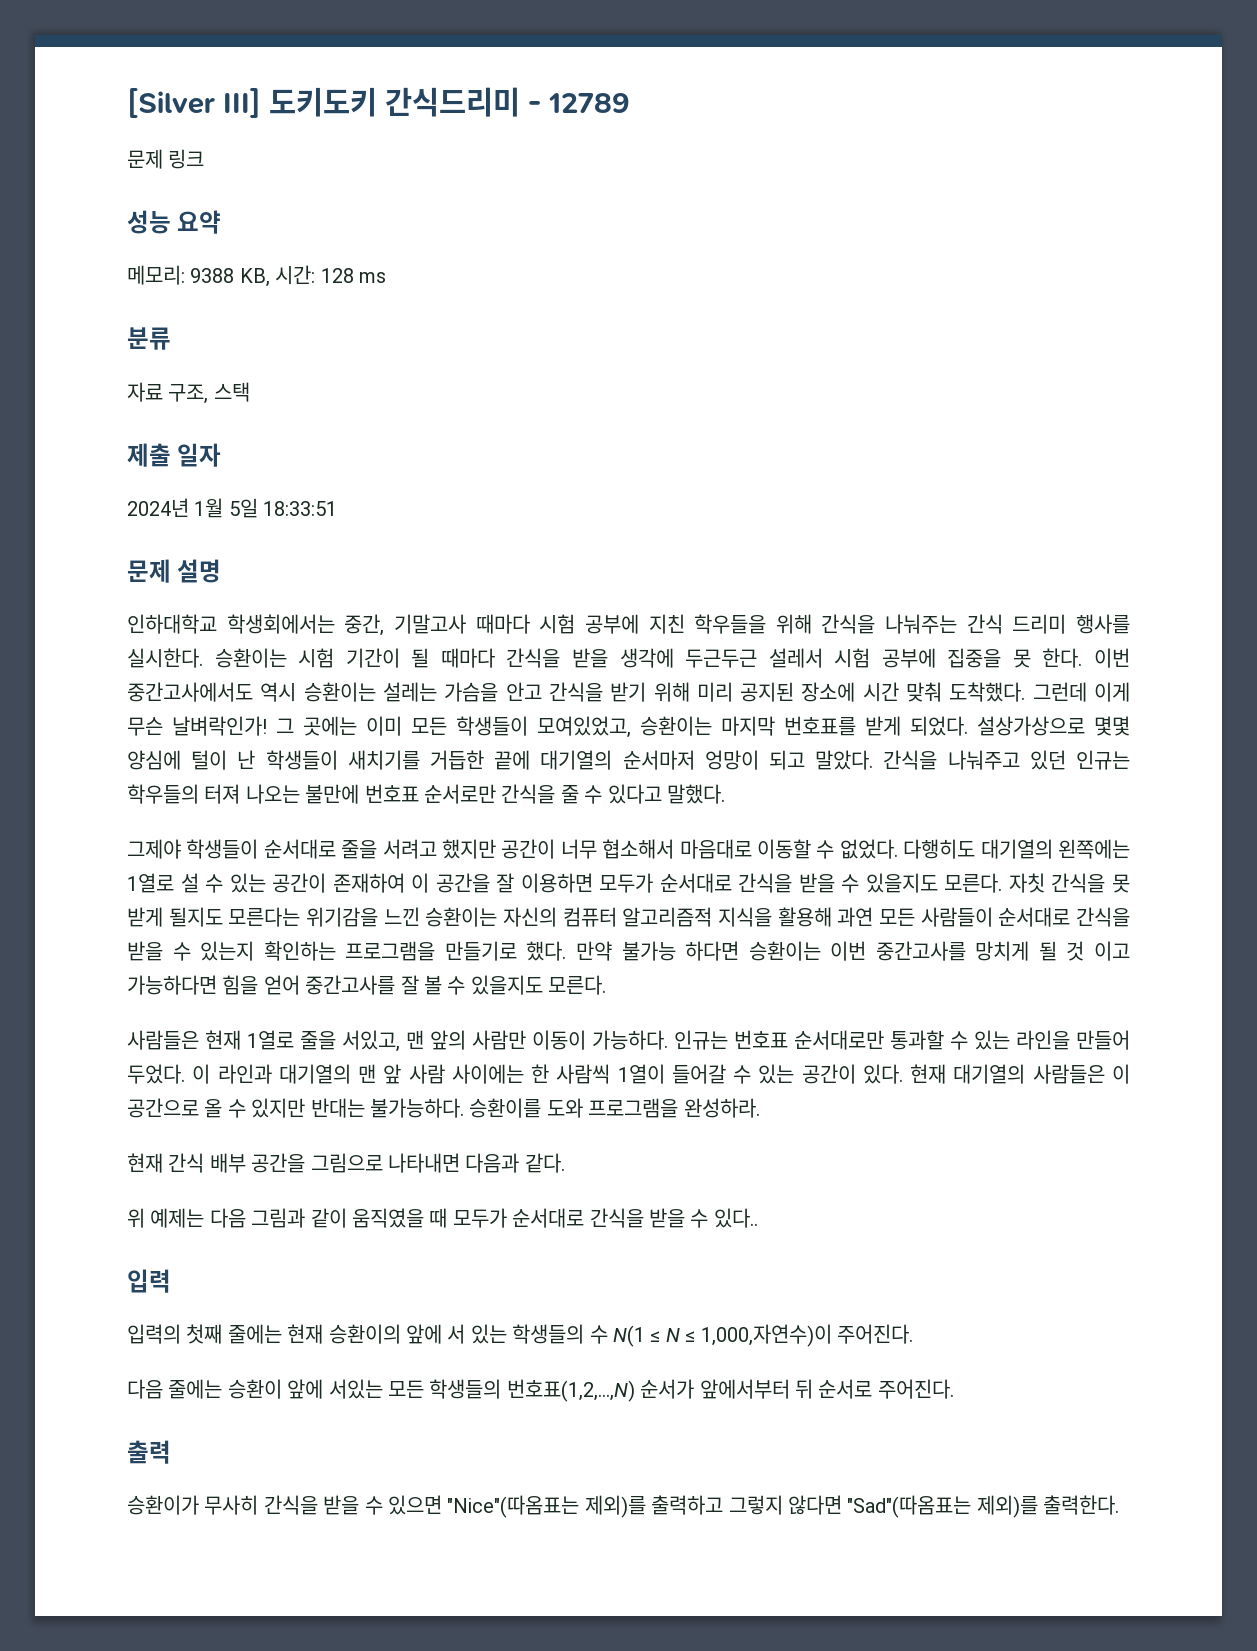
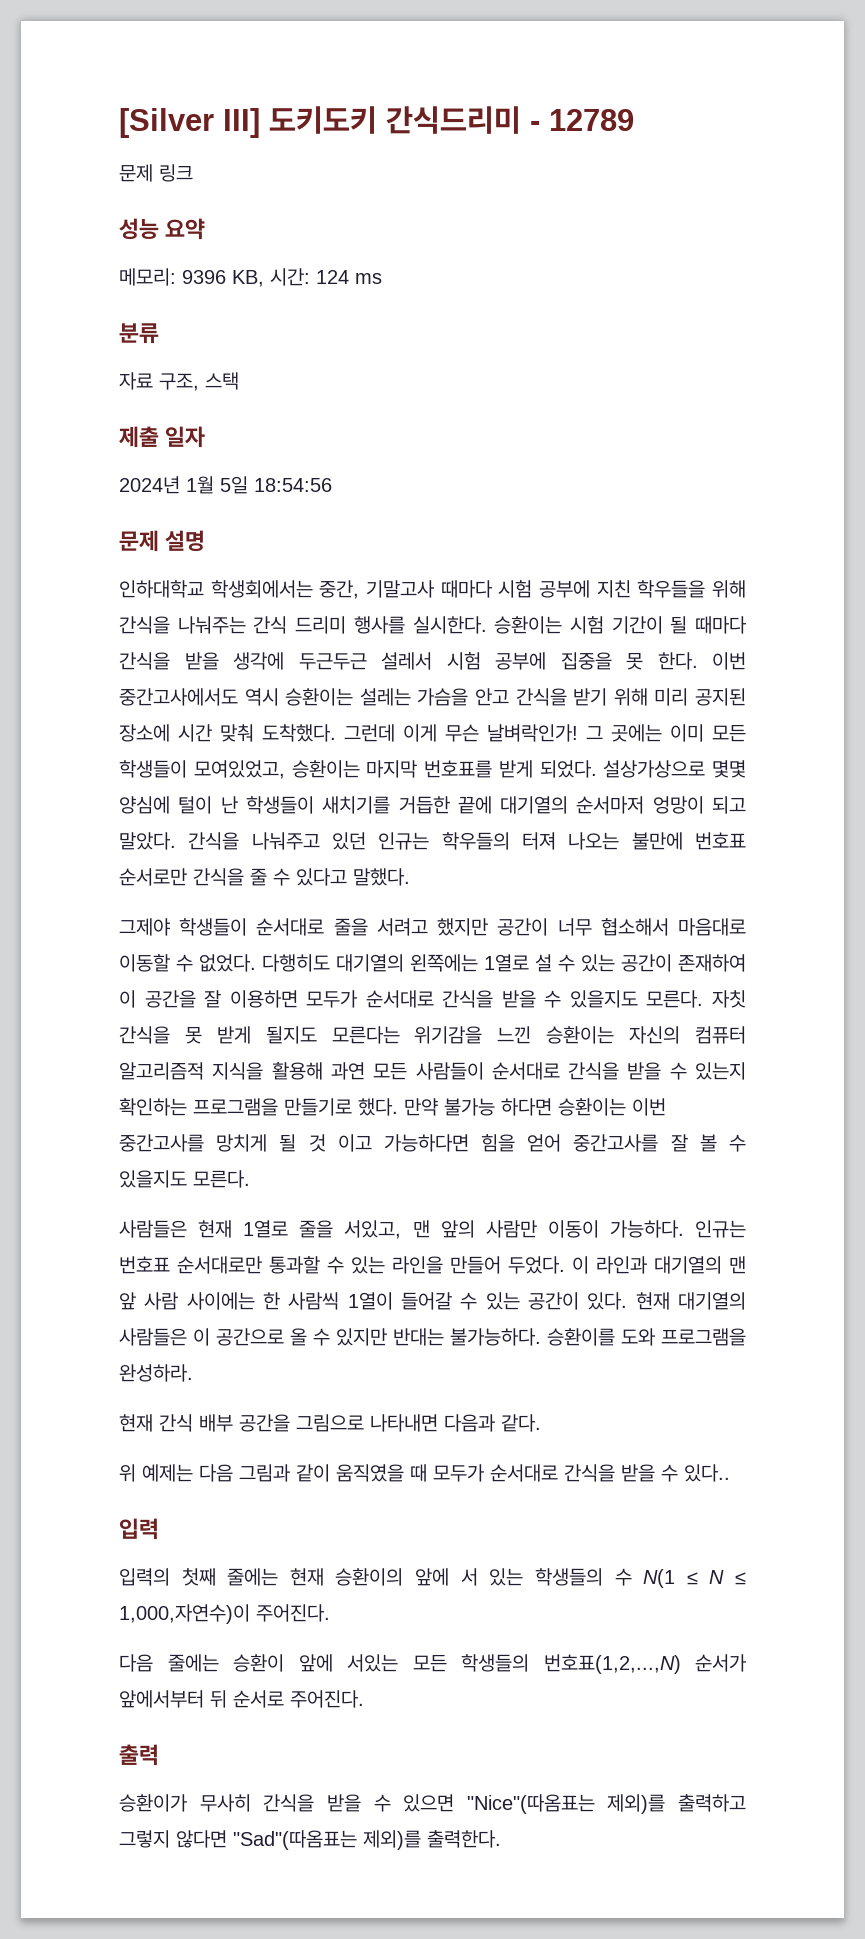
- 메모리: 9388 KB, 시간: 128 ms
+ 메모리: 9396 KB, 시간: 124 ms
- 2024년 1월 5일 18:33:51
+ 2024년 1월 5일 18:54:56

